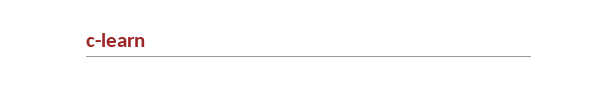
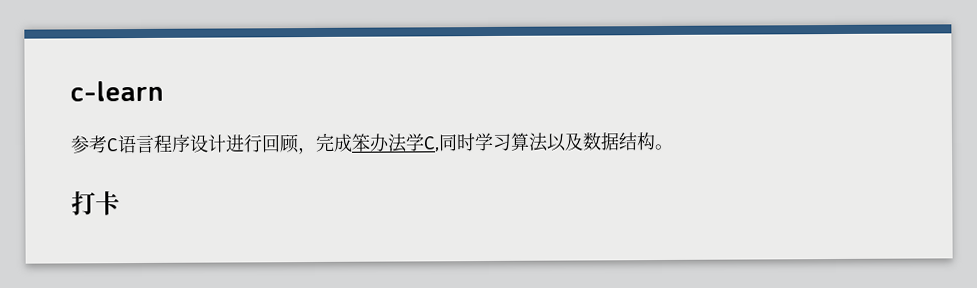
+ 参考C语言程序设计进行回顾，完成笨办法学C,同时学习算法以及数据结构。
+ 打卡

